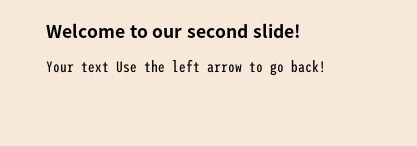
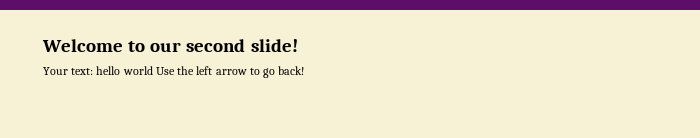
- Your text Use the left arrow to go back!
+ Your text: hello world Use the left arrow to go back!

